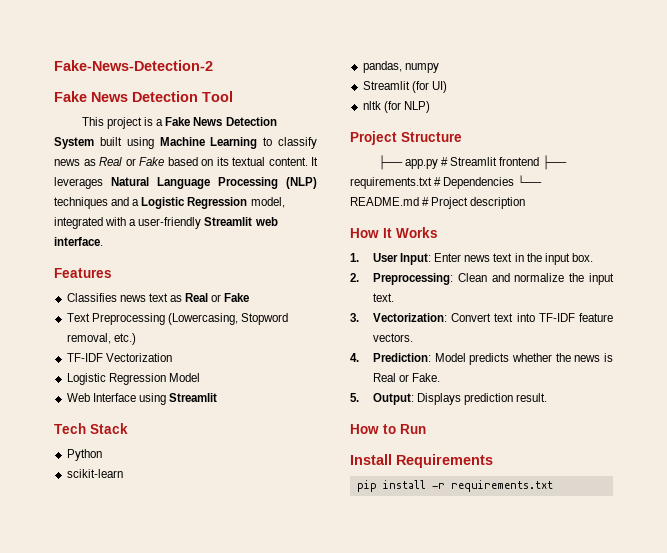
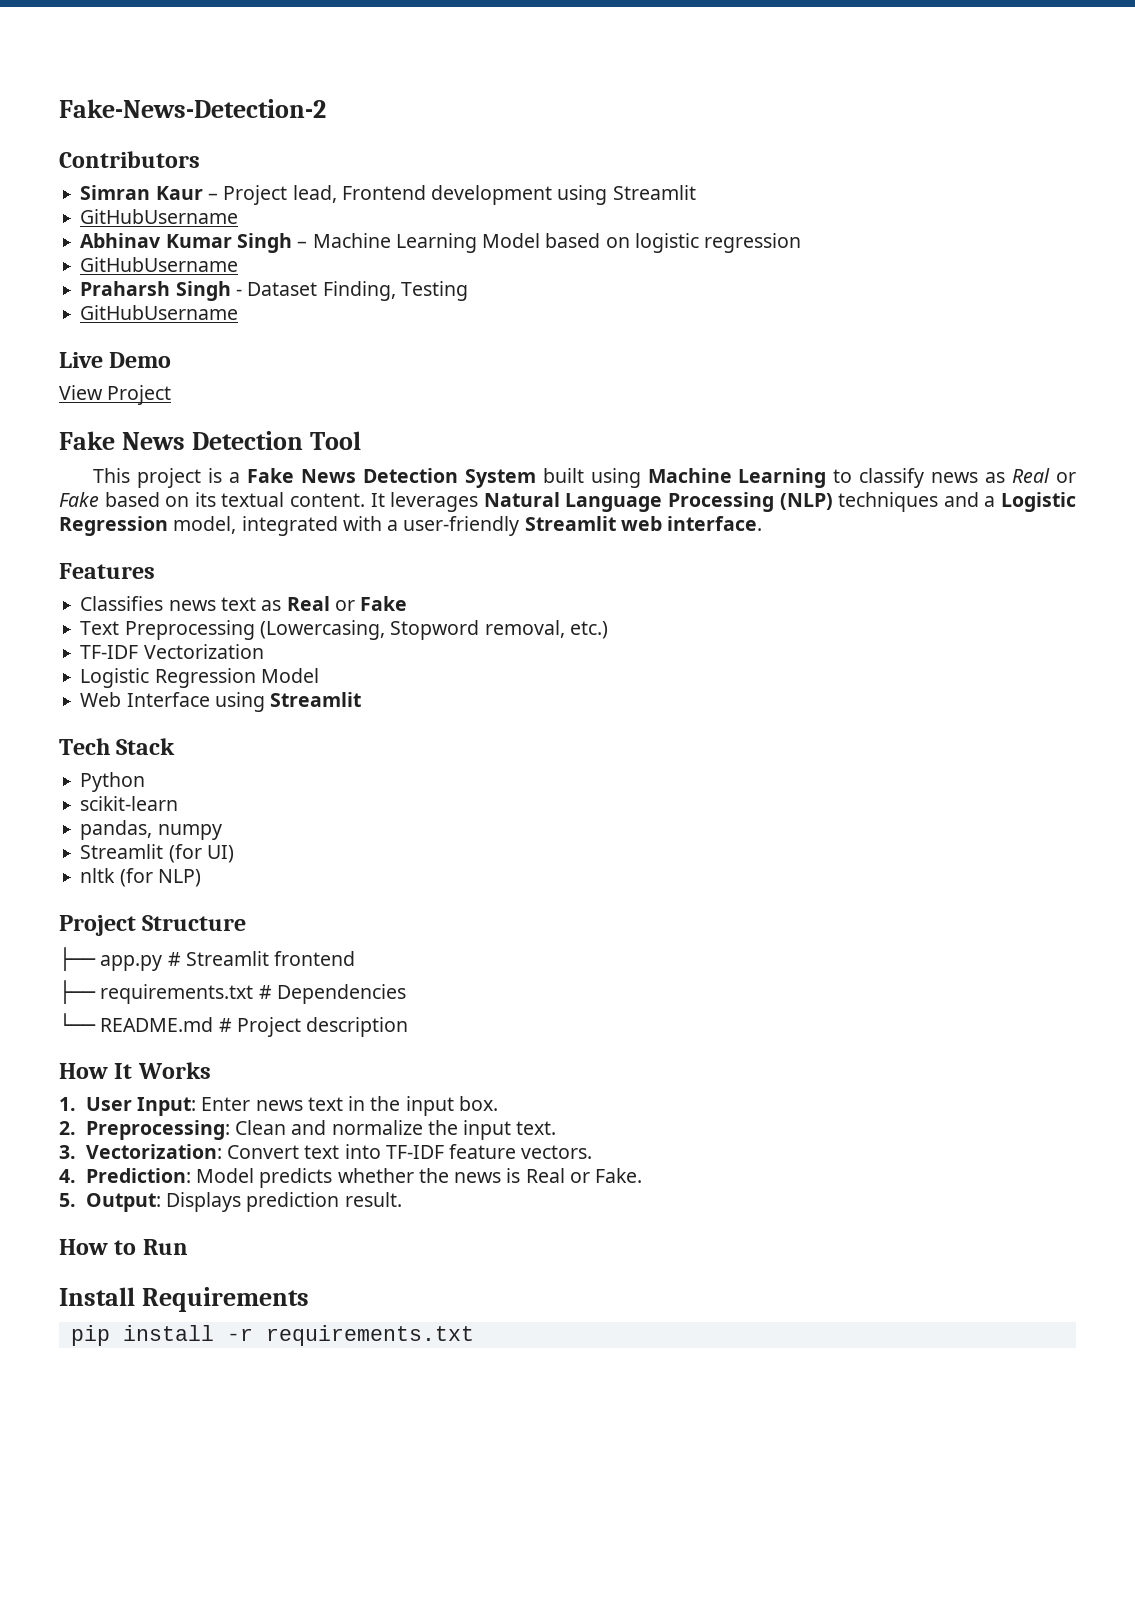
+ Contributors
+ Simran Kaur – Project lead, Frontend development using Streamlit
+ GitHubUsername
+ Abhinav Kumar Singh – Machine Learning Model based on logistic regression
+ GitHubUsername
+ Praharsh Singh - Dataset Finding, Testing
+ GitHubUsername
+ Live Demo
+ View Project
- ├── app.py # Streamlit frontend ├── requirements.txt # Dependencies └── README.md # Project description
+ ├── app.py # Streamlit frontend
+ ├── requirements.txt # Dependencies
+ └── README.md # Project description

